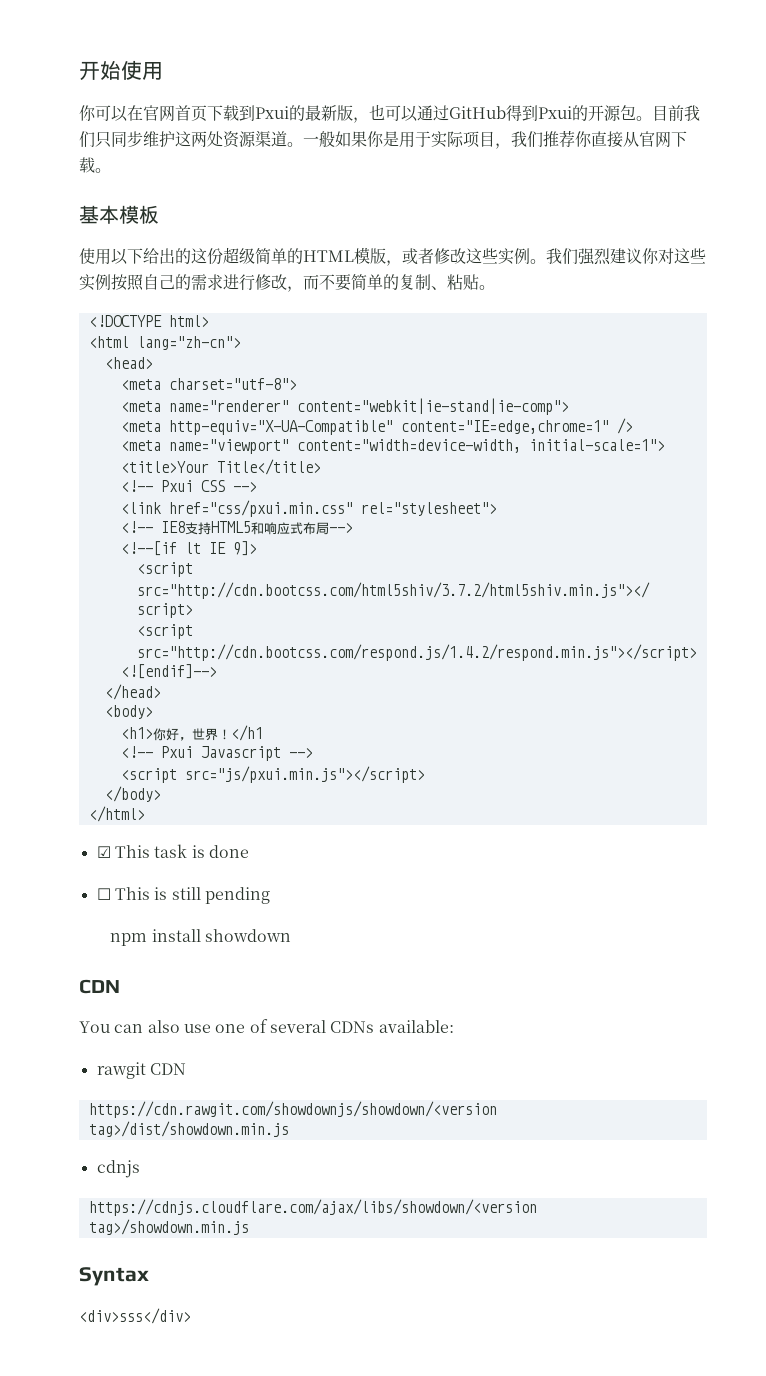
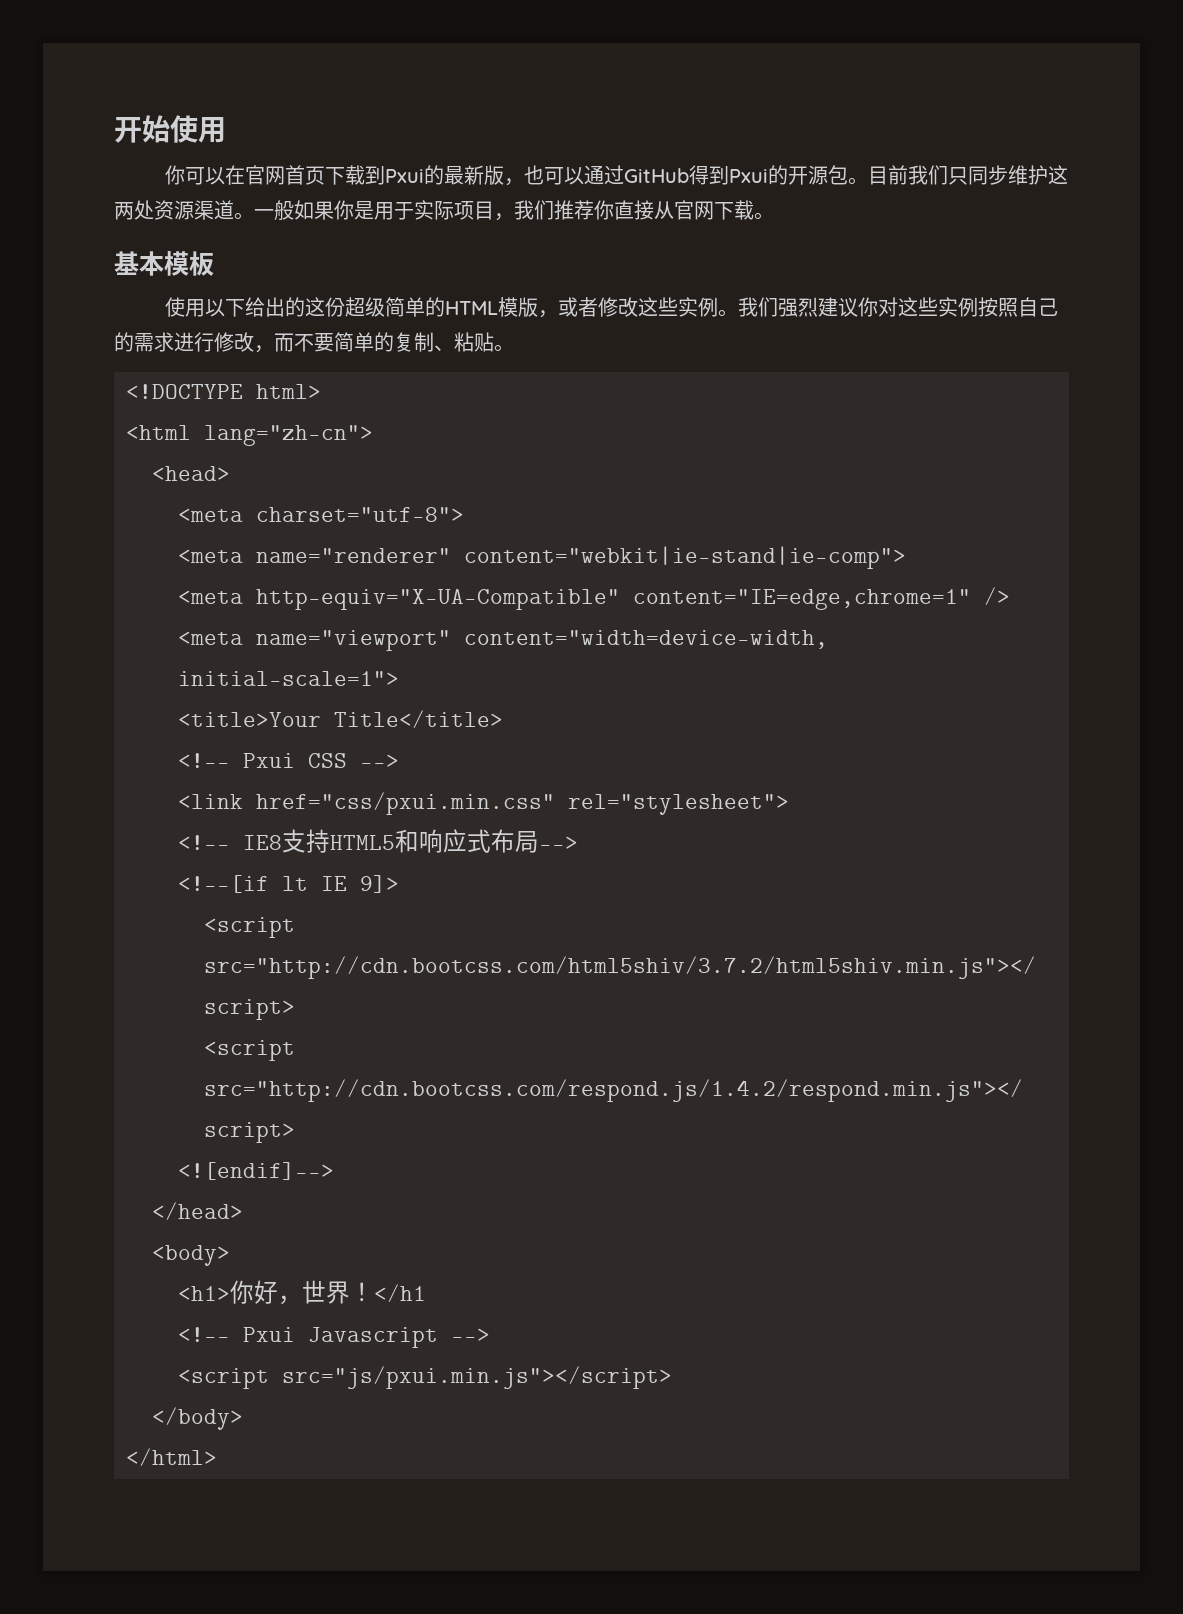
- ☑ This task is done
- ☐ This is still pending
- npm install showdown
- CDN
- You can also use one of several CDNs available:
- rawgit CDN
- https://cdn.rawgit.com/showdownjs/showdown/<version tag>/dist/showdown.min.js
- cdnjs
- https://cdnjs.cloudflare.com/ajax/libs/showdown/<version tag>/showdown.min.js
- Syntax
- <div>sss</div>

